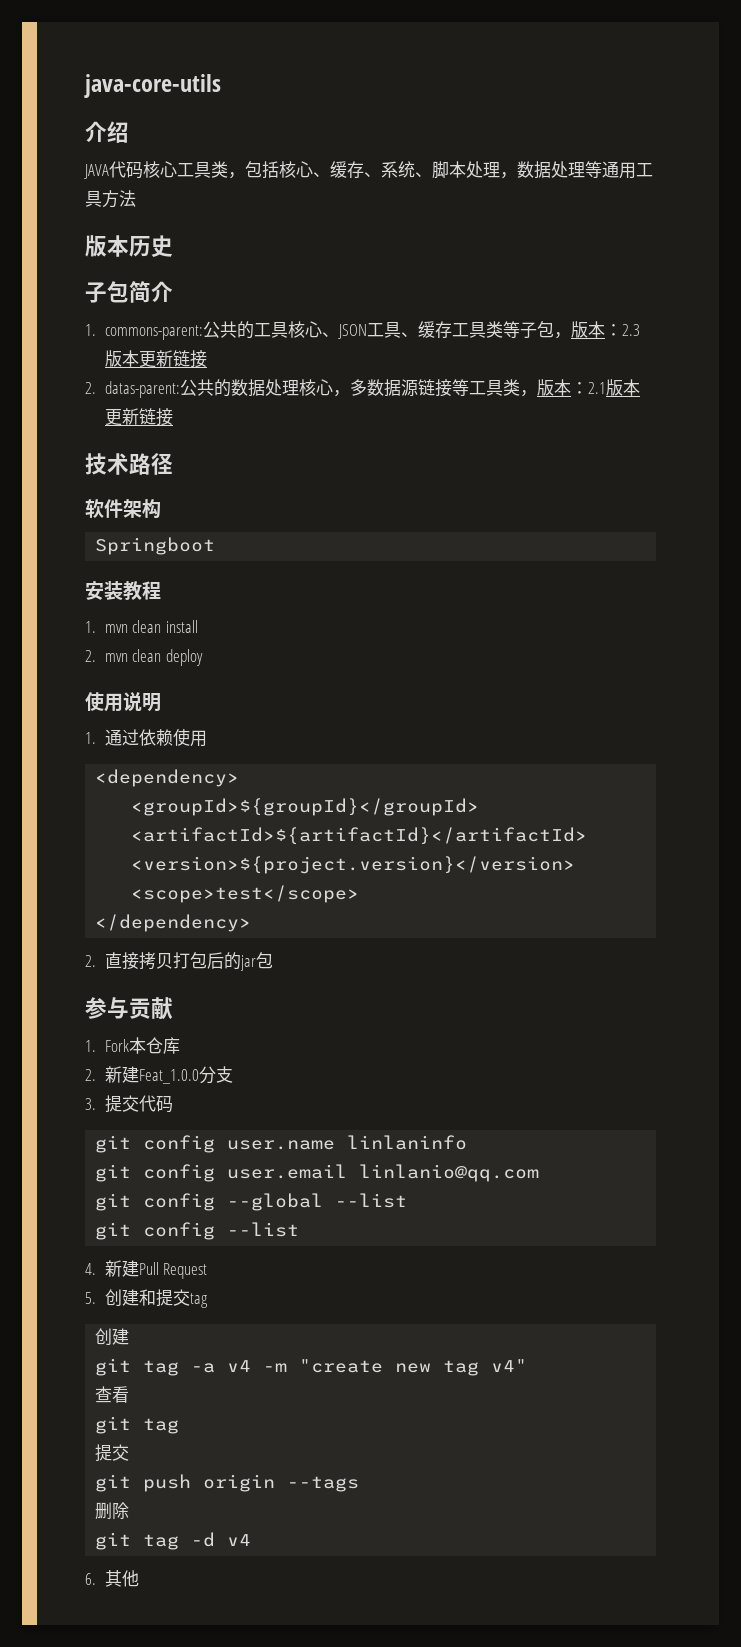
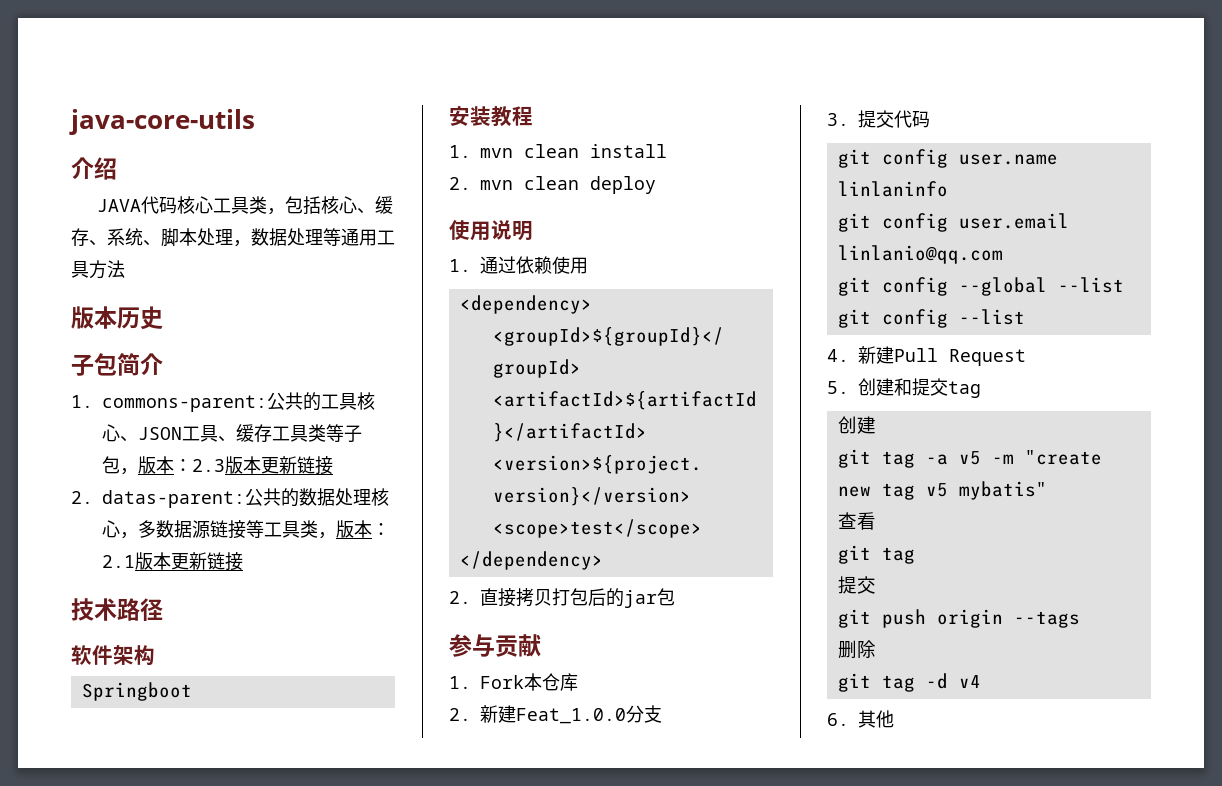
- git tag -a v4 -m "create new tag v4"
+ git tag -a v5 -m "create new tag v5 mybatis"

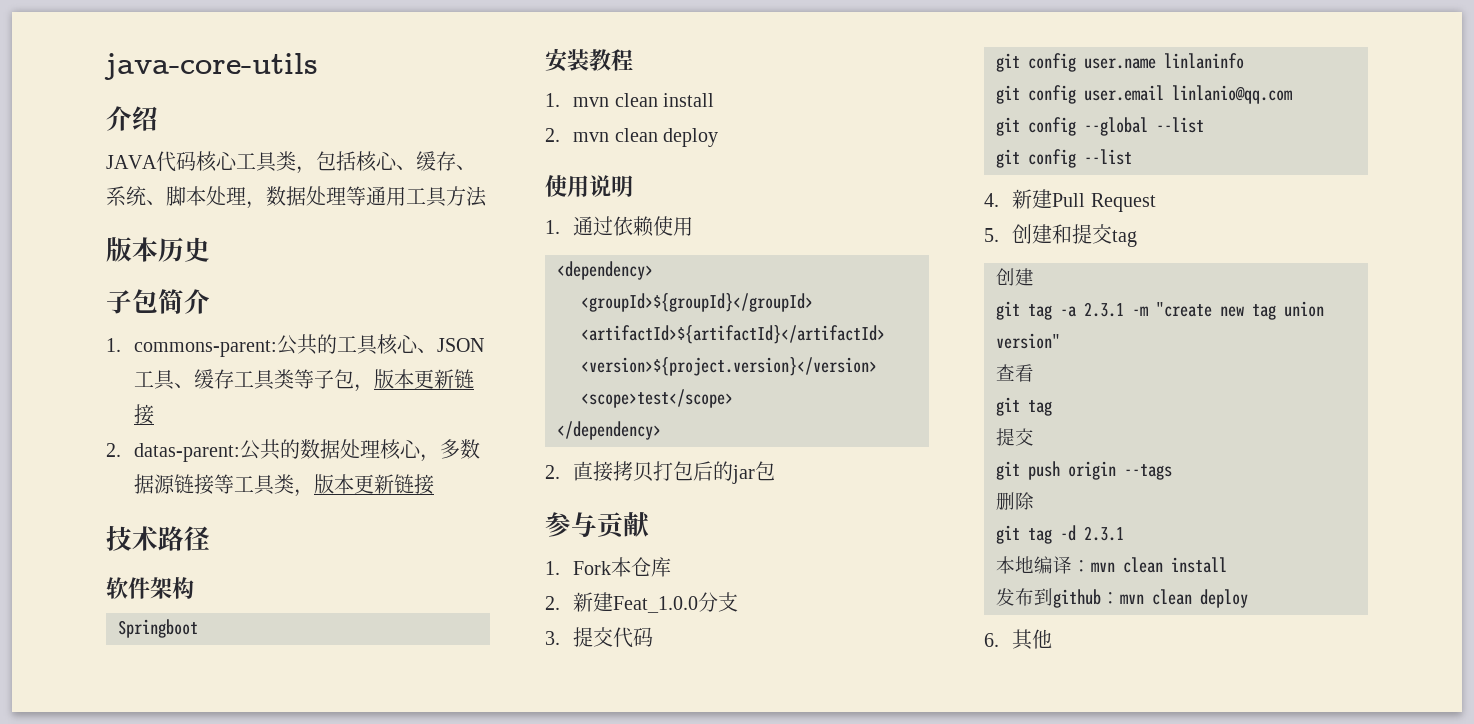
- 1. commons-parent:公共的工具核心、JSON工具、缓存工具类等子包，版本：2.3版本更新链接
+ 1. commons-parent:公共的工具核心、JSON工具、缓存工具类等子包，版本更新链接
- 2. datas-parent:公共的数据处理核心，多数据源链接等工具类，版本：2.1版本更新链接
+ 2. datas-parent:公共的数据处理核心，多数据源链接等工具类，版本更新链接
- git tag -a v5 -m "create new tag v5 mybatis"
+ git tag -a 2.3.1 -m "create new tag union version"
- git tag -d v4
+ git tag -d 2.3.1
+ 本地编译：mvn clean install
+ 发布到github：mvn clean deploy

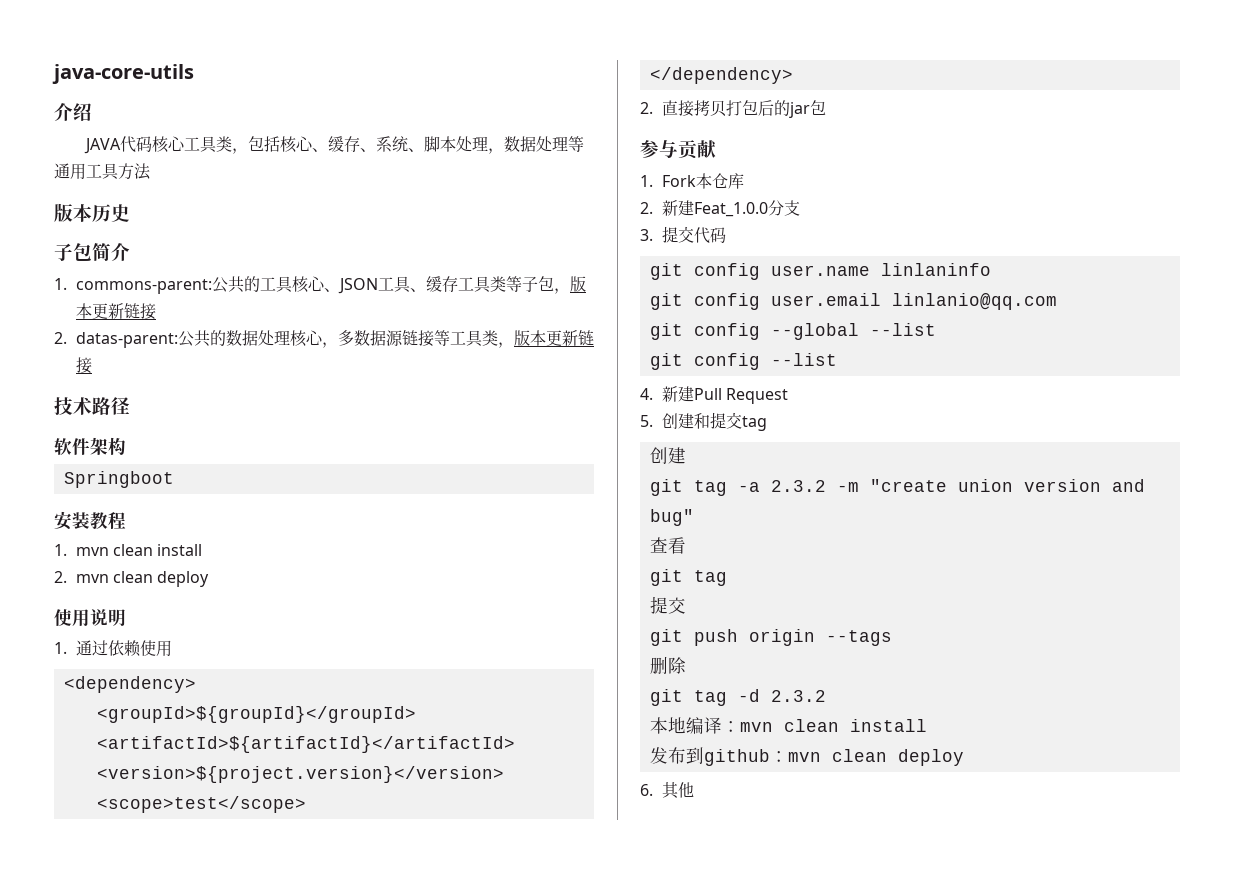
- git tag -a 2.3.1 -m "create new tag union version"
+ git tag -a 2.3.2 -m "create union version and bug"
- git tag -d 2.3.1
+ git tag -d 2.3.2

